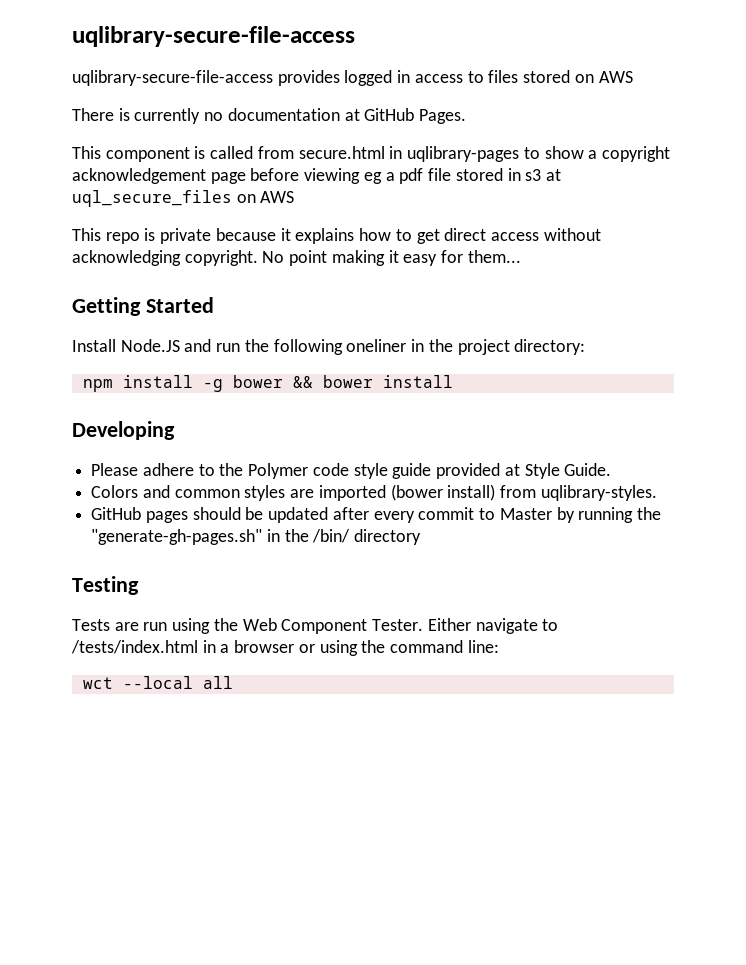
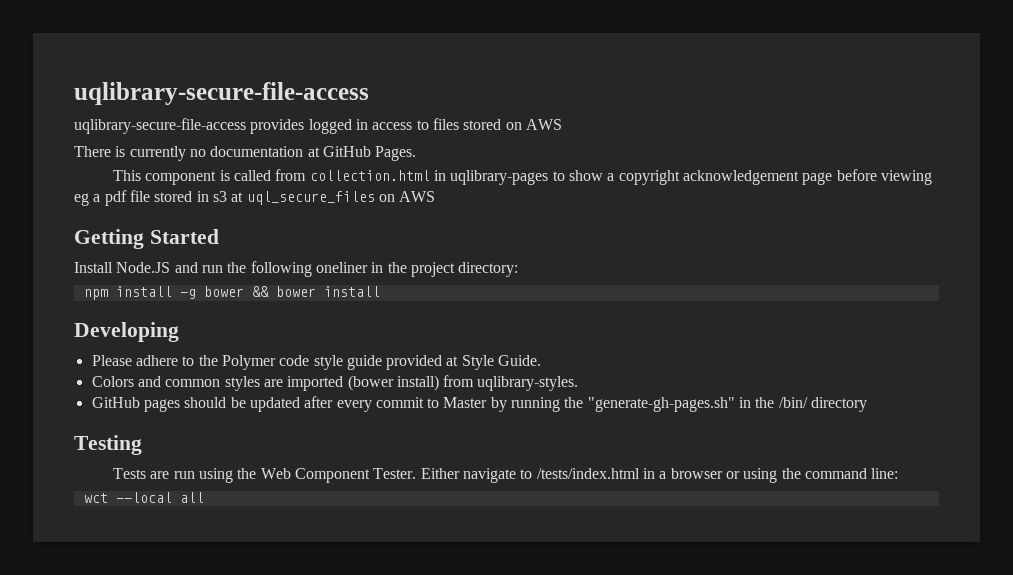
- This component is called from secure.html in uqlibrary-pages to show a copyright acknowledgement page before viewing eg a pdf file stored in s3 at uql_secure_files on AWS
+ This component is called from collection.html in uqlibrary-pages to show a copyright acknowledgement page before viewing eg a pdf file stored in s3 at uql_secure_files on AWS
- This repo is private because it explains how to get direct access without acknowledging copyright. No point making it easy for them...

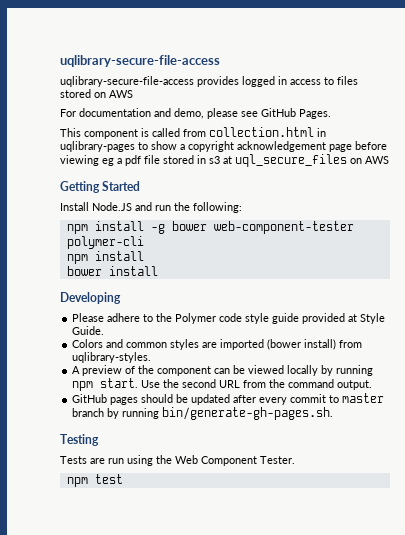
- There is currently no documentation at GitHub Pages.
+ For documentation and demo, please see GitHub Pages.
- Install Node.JS and run the following oneliner in the project directory:
+ Install Node.JS and run the following:
- npm install -g bower && bower install
+ npm install -g bower web-component-tester polymer-cli
+ npm install
+ bower install
+ A preview of the component can be viewed locally by running npm start. Use the second URL from the command output.
- GitHub pages should be updated after every commit to Master by running the "generate-gh-pages.sh" in the /bin/ directory
+ GitHub pages should be updated after every commit to master branch by running bin/generate-gh-pages.sh.
- Tests are run using the Web Component Tester. Either navigate to /tests/index.html in a browser or using the command line:
- wct --local all
+ Tests are run using the Web Component Tester.
+ npm test

